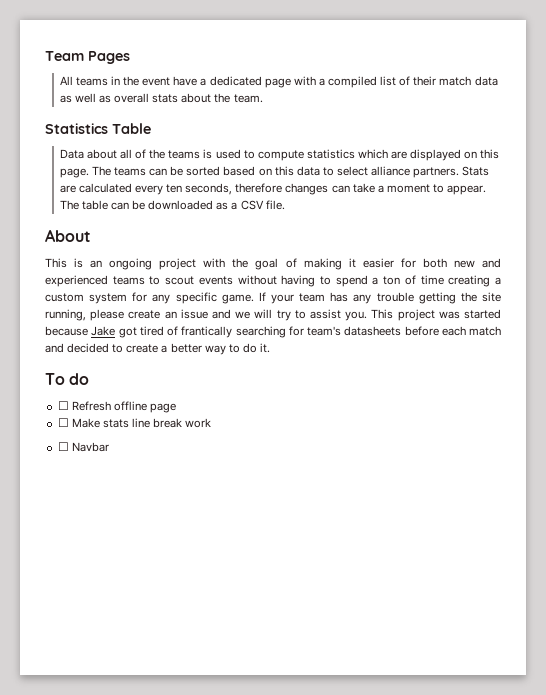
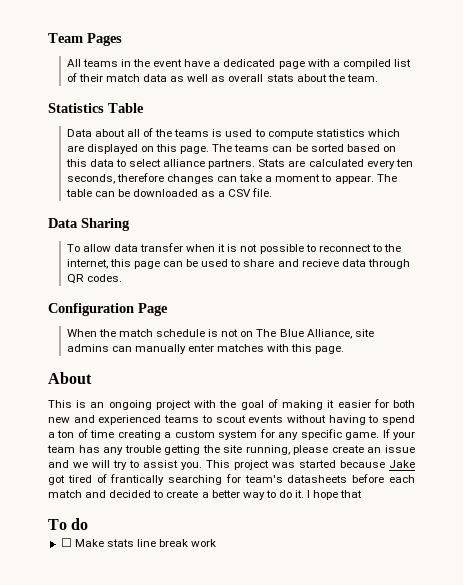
+ Data Sharing
+ To allow data transfer when it is not possible to reconnect to the internet, this page can be used to share and recieve data through QR codes.
+ Configuration Page
+ When the match schedule is not on The Blue Alliance, site admins can manually enter matches with this page.
+ I hope that
- ☐ Refresh offline page
- ☐ Navbar

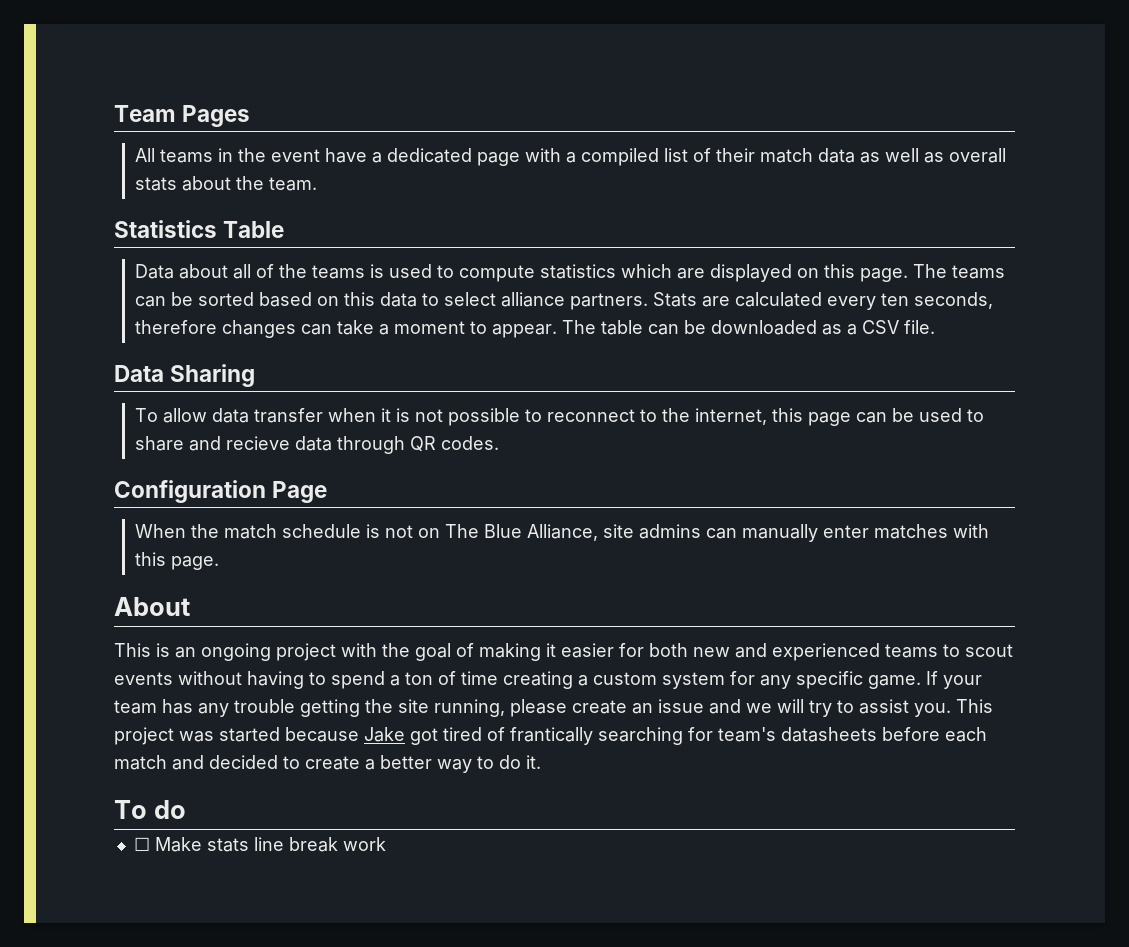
- I hope that

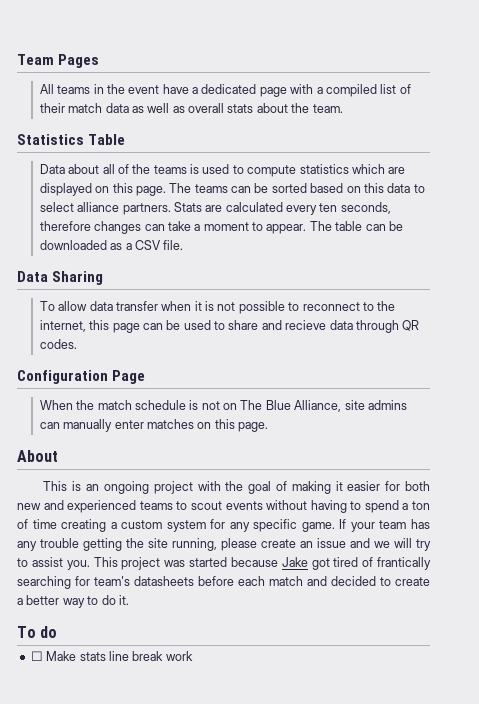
- When the match schedule is not on The Blue Alliance, site admins can manually enter matches with this page.
+ When the match schedule is not on The Blue Alliance, site admins can manually enter matches on this page.

